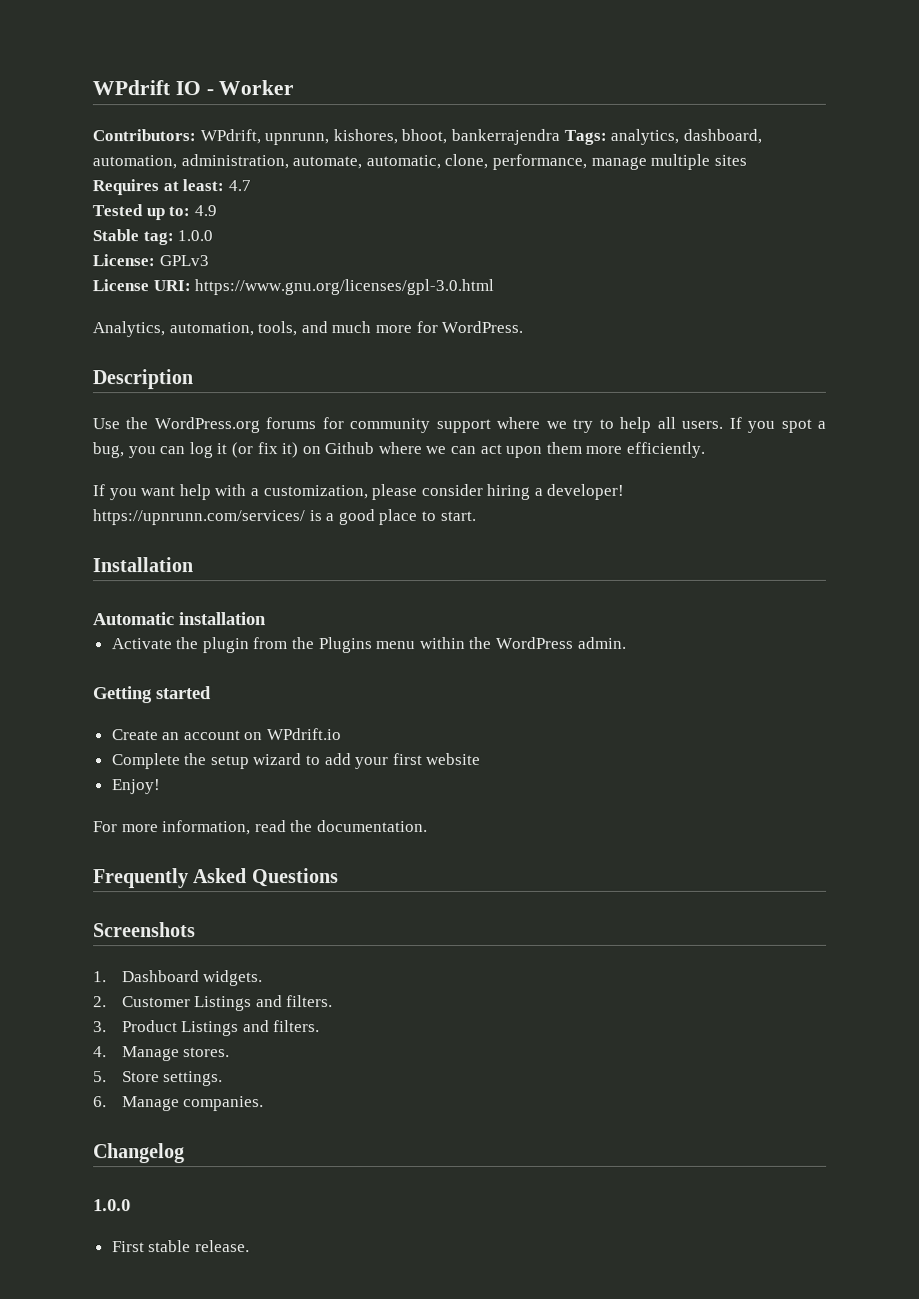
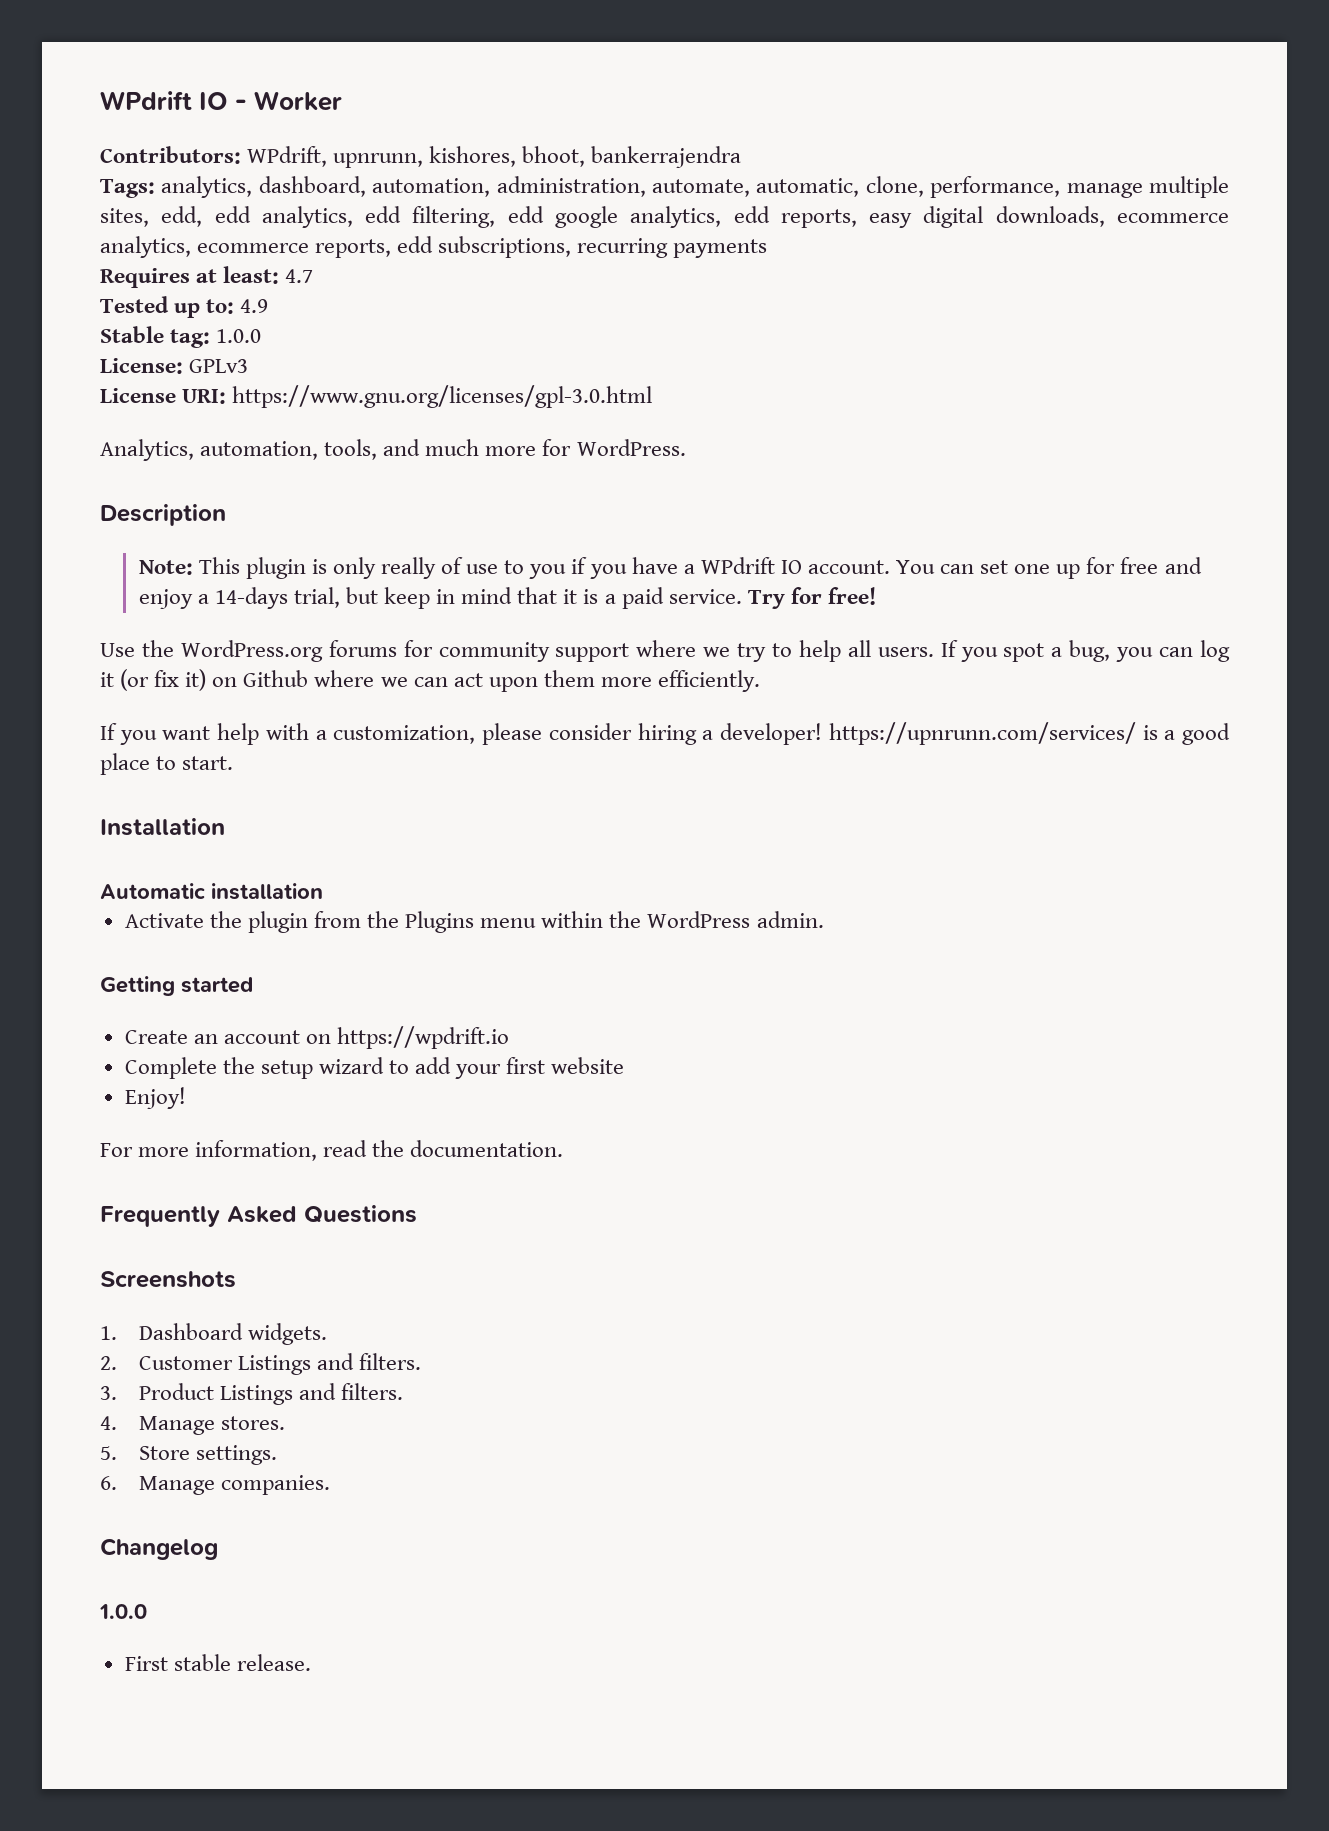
- Contributors: WPdrift, upnrunn, kishores, bhoot, bankerrajendra Tags: analytics, dashboard, automation, administration, automate, automatic, clone, performance, manage multiple sites
+ Contributors: WPdrift, upnrunn, kishores, bhoot, bankerrajendra
+ Tags: analytics, dashboard, automation, administration, automate, automatic, clone, performance, manage multiple sites, edd, edd analytics, edd filtering, edd google analytics, edd reports, easy digital downloads, ecommerce analytics, ecommerce reports, edd subscriptions, recurring payments
+ Note: This plugin is only really of use to you if you have a WPdrift IO account. You can set one up for free and enjoy a 14-days trial, but keep in mind that it is a paid service. Try for free!
- Create an account on WPdrift.io
+ Create an account on https://wpdrift.io

